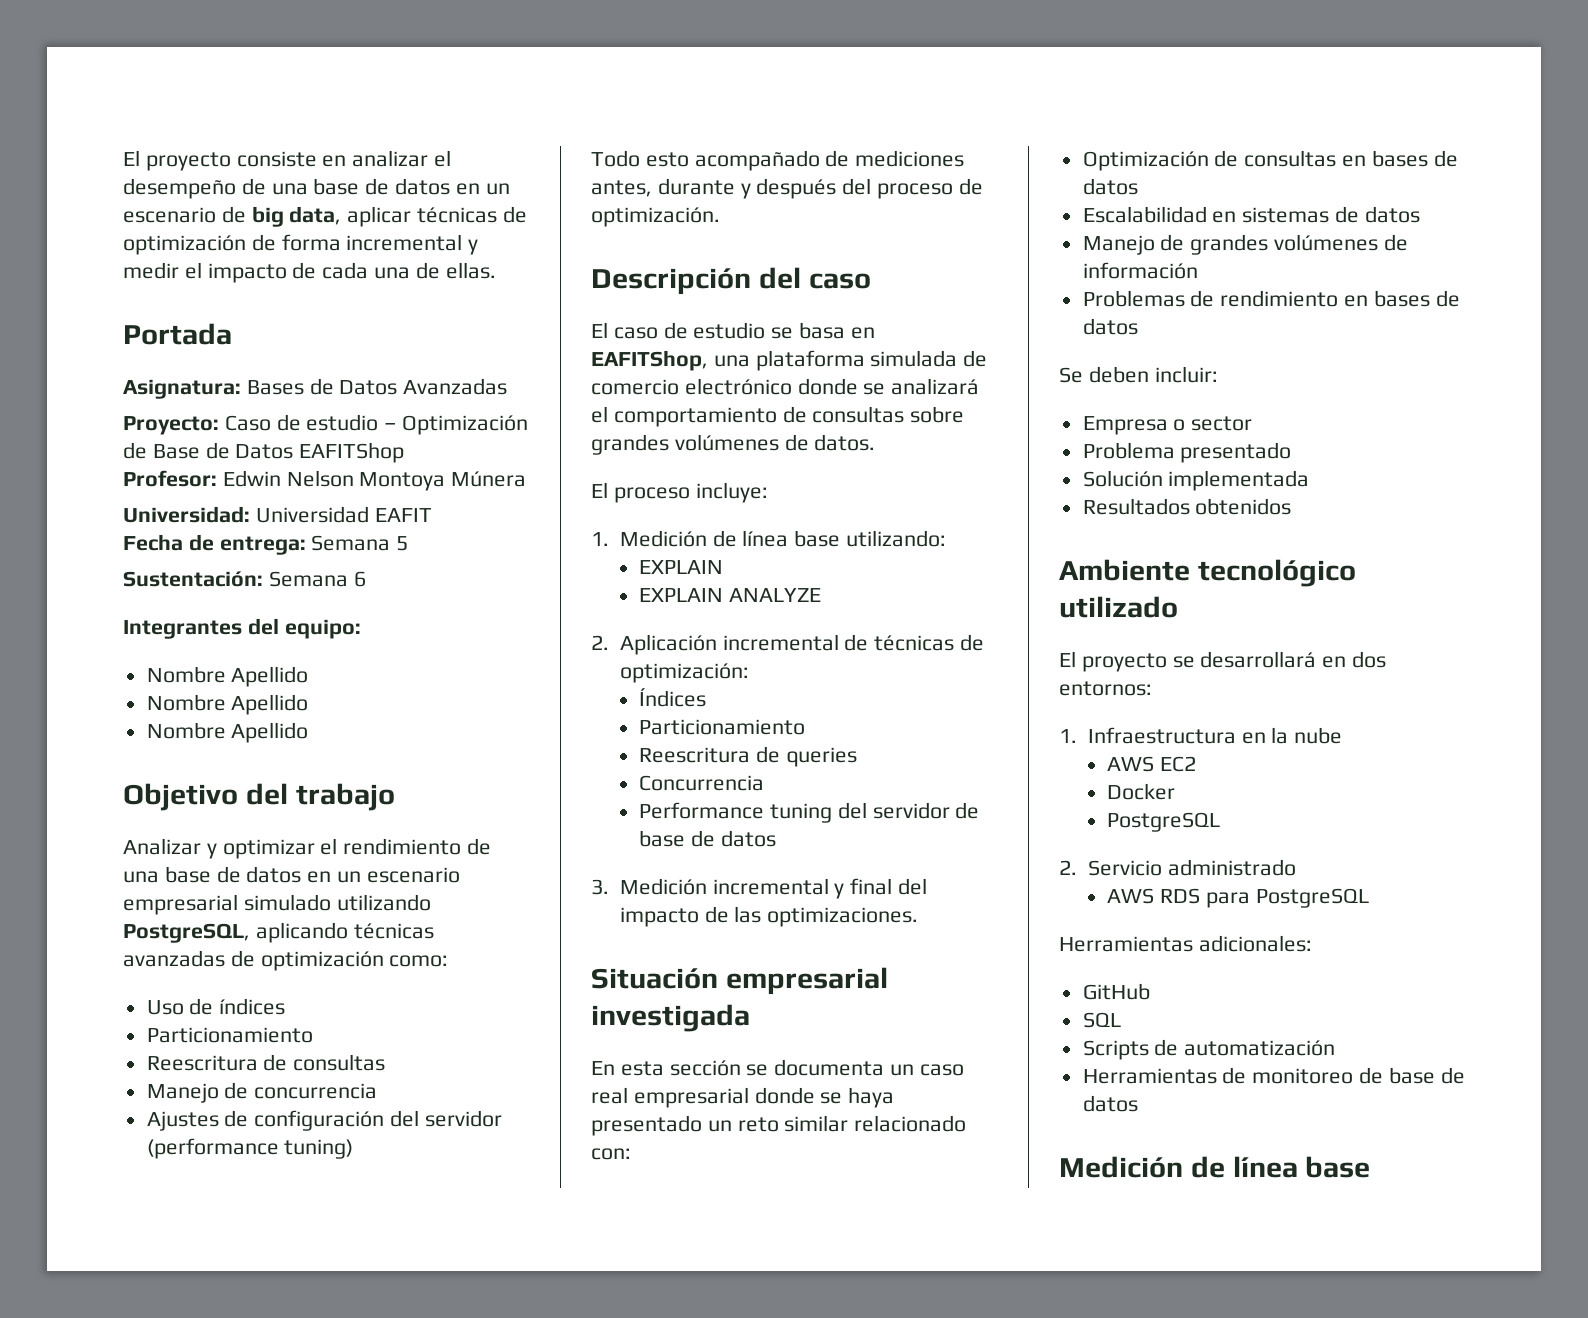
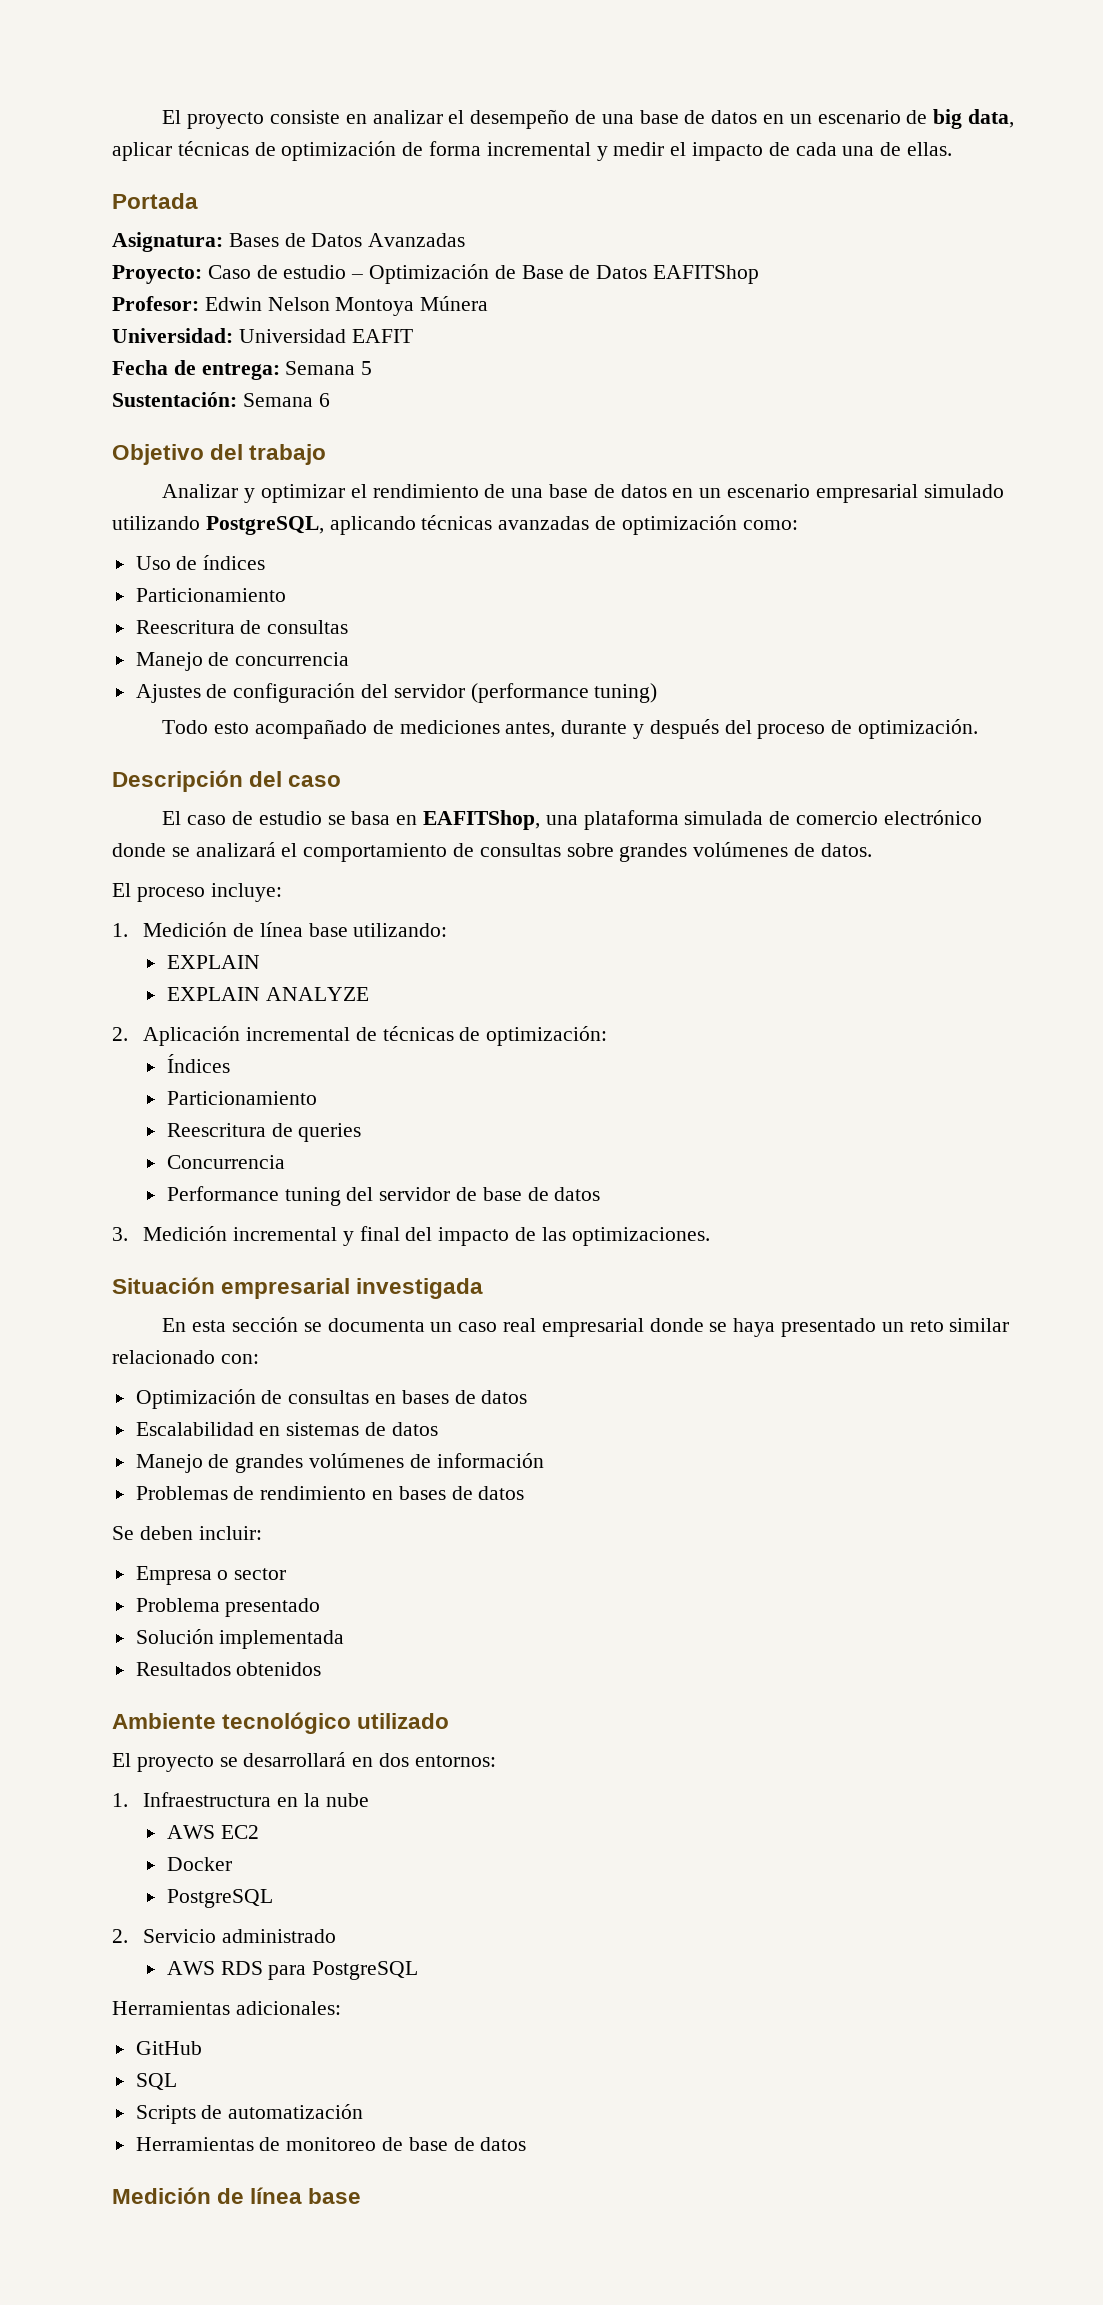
- Integrantes del equipo:
- Nombre Apellido
- Nombre Apellido
- Nombre Apellido

